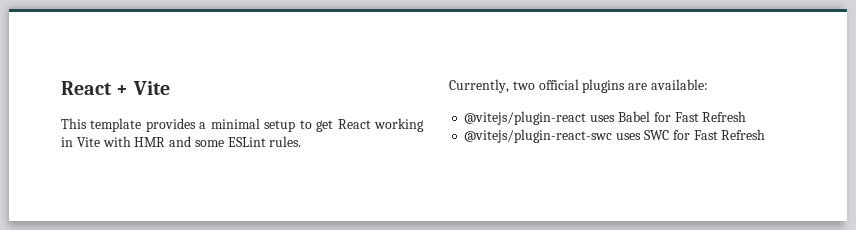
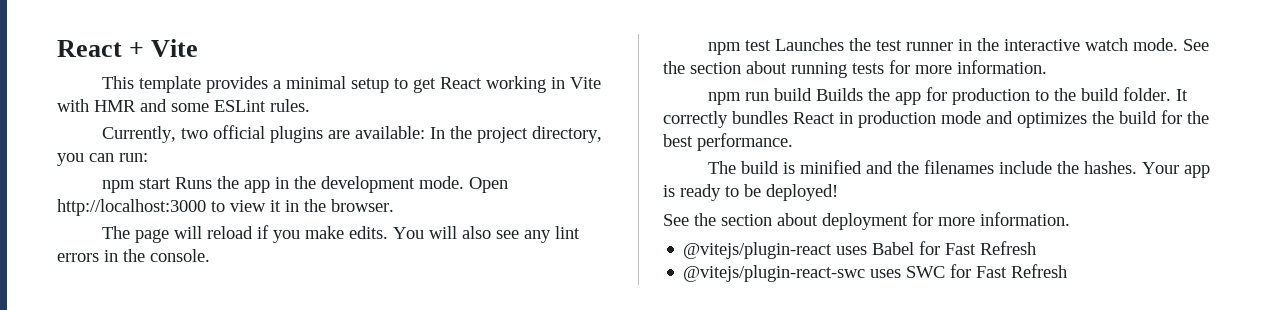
- Currently, two official plugins are available:
+ Currently, two official plugins are available: In the project directory, you can run:
+ npm start Runs the app in the development mode. Open http://localhost:3000 to view it in the browser.
+ The page will reload if you make edits. You will also see any lint errors in the console.
+ npm test Launches the test runner in the interactive watch mode. See the section about running tests for more information.
+ npm run build Builds the app for production to the build folder. It correctly bundles React in production mode and optimizes the build for the best performance.
+ The build is minified and the filenames include the hashes. Your app is ready to be deployed!
+ See the section about deployment for more information.

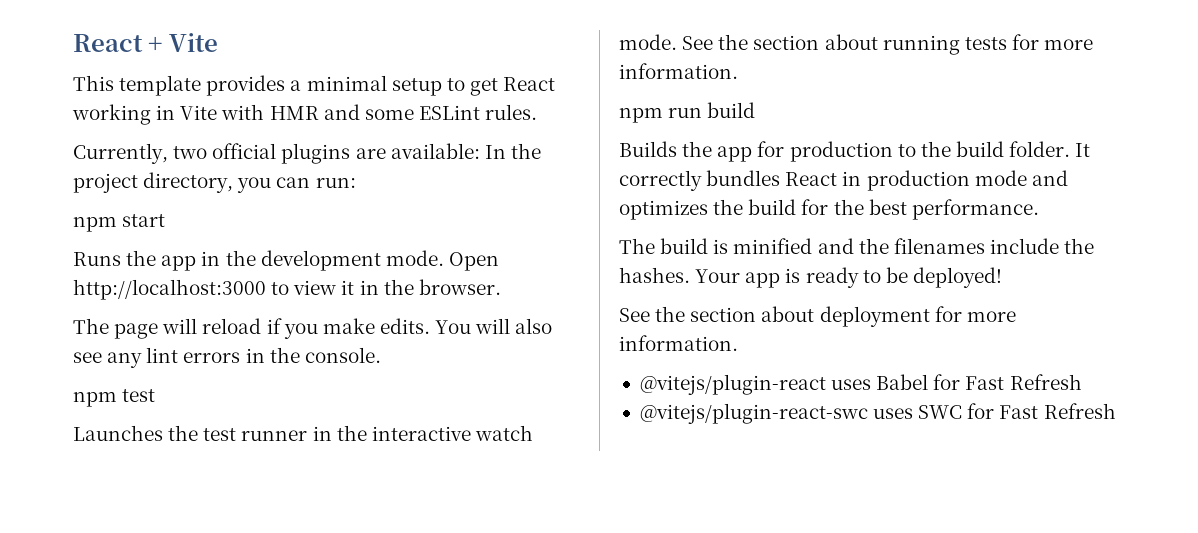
- npm start Runs the app in the development mode.
+ npm start
+ Runs the app in the development mode.
- npm test Launches the test runner in the interactive watch mode.
+ npm test
+ Launches the test runner in the interactive watch mode.
- npm run build Builds the app for production to the build folder.
+ npm run build
+ Builds the app for production to the build folder.

